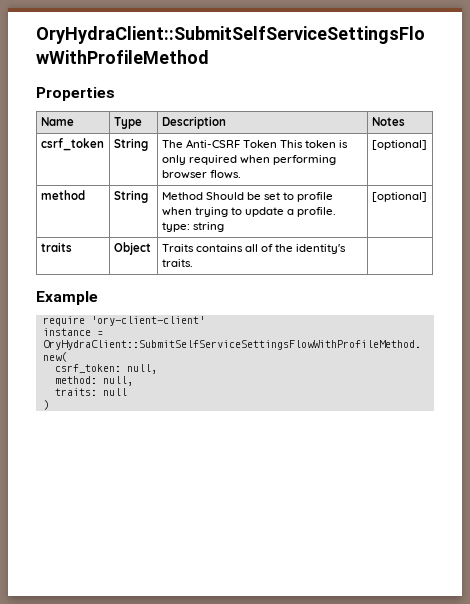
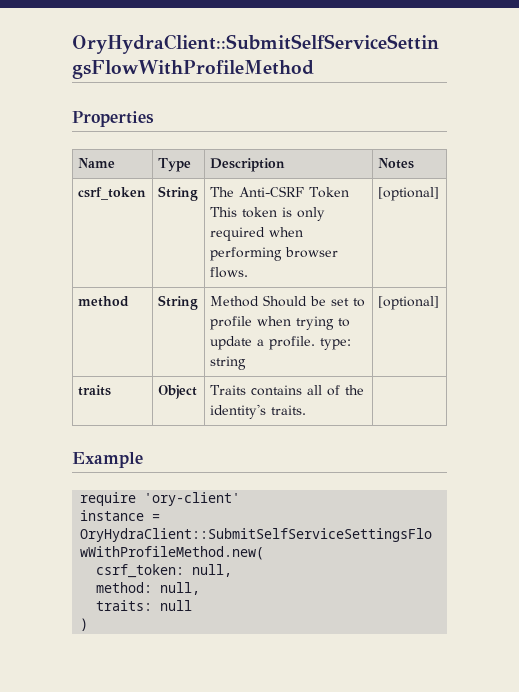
- require 'ory-client-client'
+ require 'ory-client'

